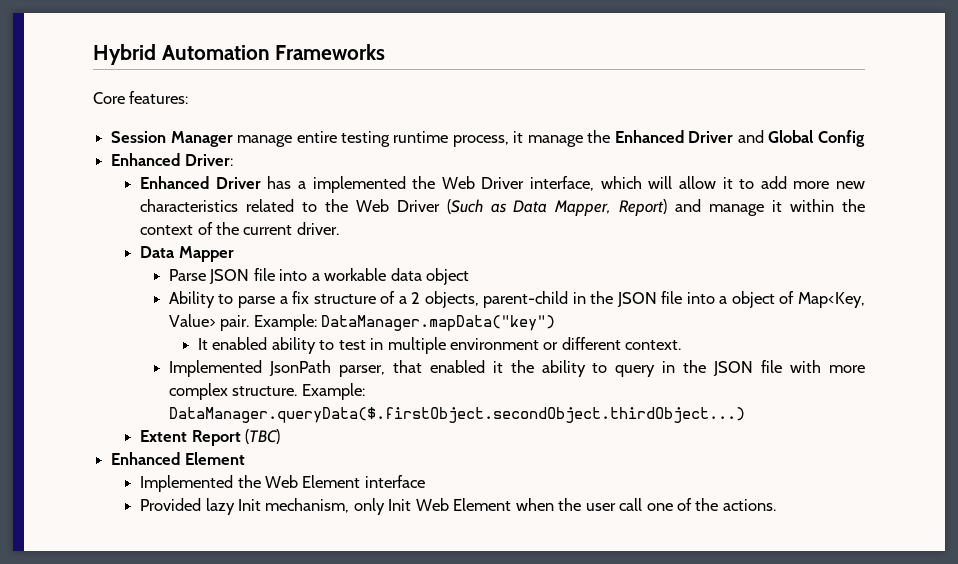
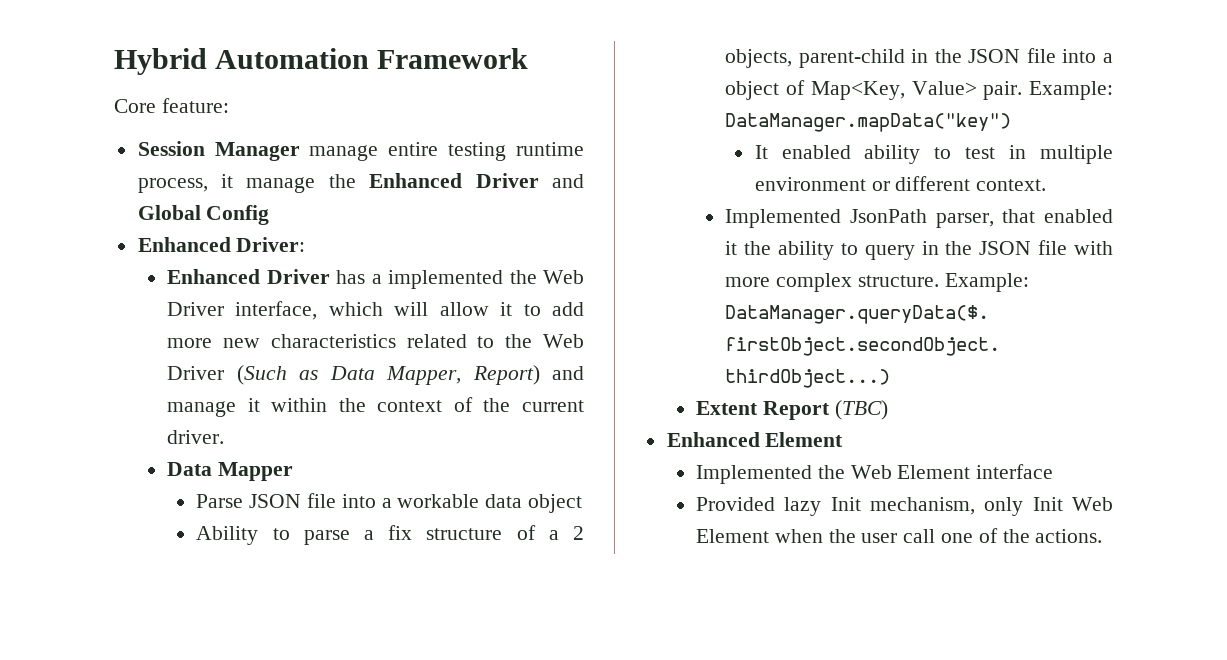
- Hybrid Automation Frameworks
+ Hybrid Automation Framework
- Core features:
+ Core feature:

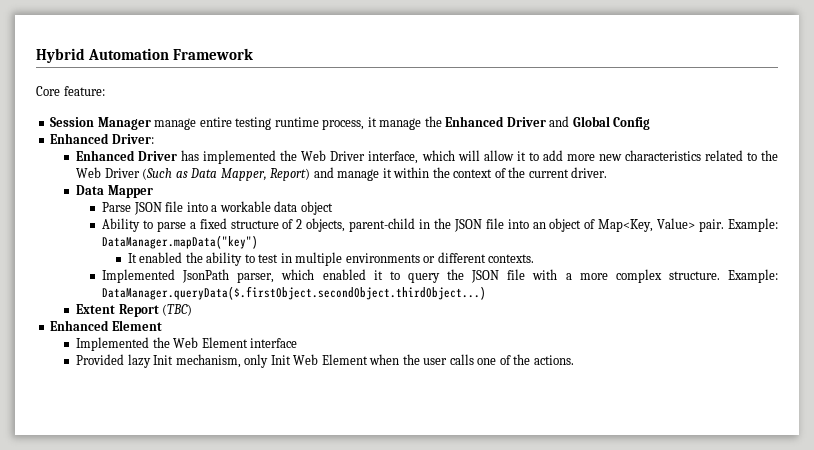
- Enhanced Driver has a implemented the Web Driver interface, which will allow it to add more new characteristics related to the Web Driver (Such as Data Mapper, Report) and manage it within the context of the current driver.
+ Enhanced Driver has implemented the Web Driver interface, which will allow it to add more new characteristics related to the Web Driver (Such as Data Mapper, Report) and manage it within the context of the current driver.
- Ability to parse a fix structure of a 2 objects, parent-child in the JSON file into a object of Map<Key, Value> pair.
+ Ability to parse a fixed structure of 2 objects, parent-child in the JSON file into an object of Map<Key, Value> pair.
- It enabled ability to test in multiple environment or different context.
+ It enabled the ability to test in multiple environments or different contexts.
- Implemented JsonPath parser, that enabled it the ability to query in the JSON file with more complex structure.
+ Implemented JsonPath parser, which enabled it to query the JSON file with a more complex structure.
- Provided lazy Init mechanism, only Init Web Element when the user call one of the actions.
+ Provided lazy Init mechanism, only Init Web Element when the user calls one of the actions.

